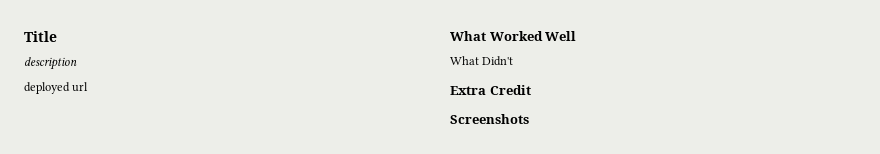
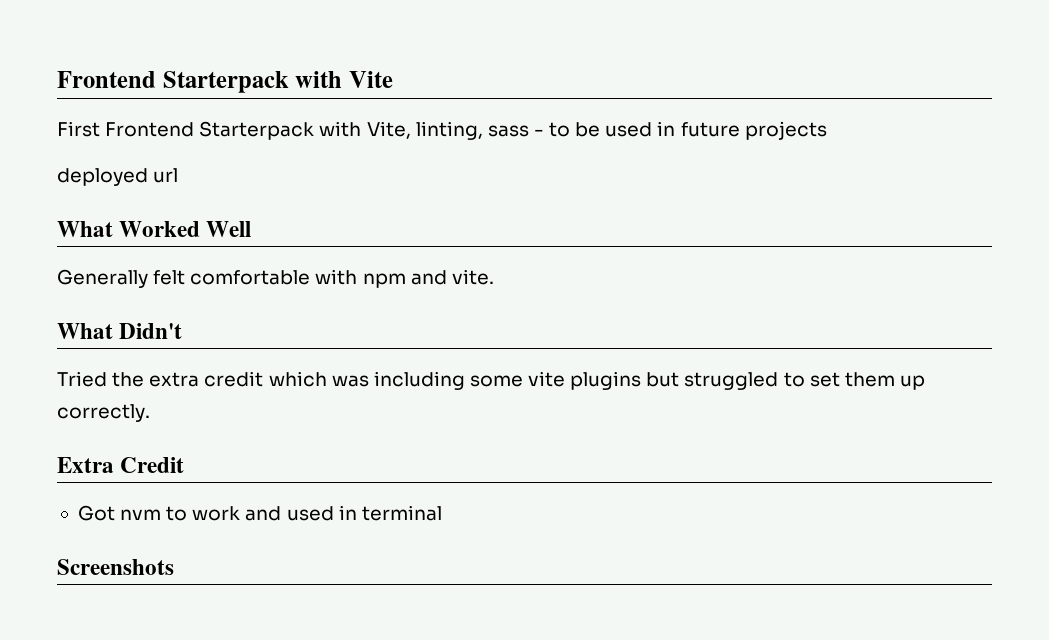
- Title
- description
+ Frontend Starterpack with Vite
+ First Frontend Starterpack with Vite, linting, sass - to be used in future projects
+ Generally felt comfortable with npm and vite.
  What Didn't
+ Tried the extra credit which was including some vite plugins but struggled to set them up correctly.
  Extra Credit
+ Got nvm to work and used in terminal

